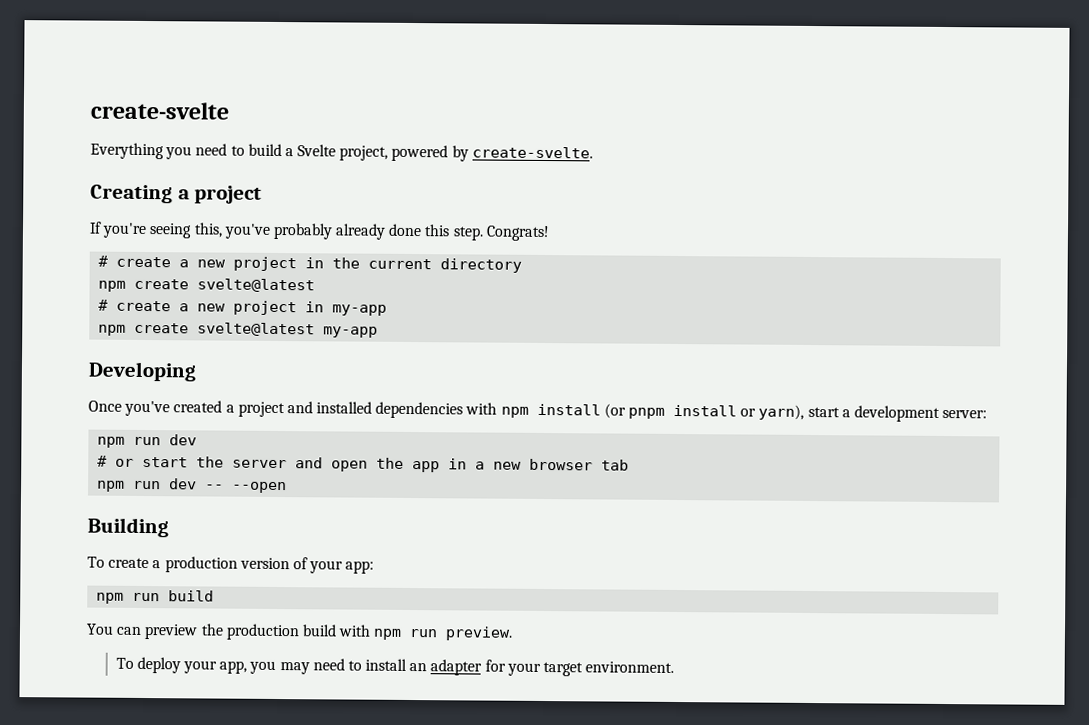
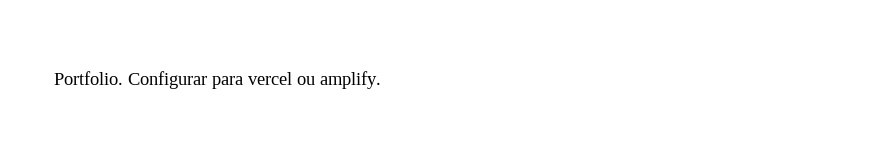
- create-svelte
- Everything you need to build a Svelte project, powered by create-svelte.
- Creating a project
- If you're seeing this, you've probably already done this step. Congrats!
- # create a new project in the current directory
- npm create svelte@latest
- # create a new project in my-app
- npm create svelte@latest my-app
- Developing
- Once you've created a project and installed dependencies with npm install (or pnpm install or yarn), start a development server:
- npm run dev
- # or start the server and open the app in a new browser tab
- npm run dev -- --open
- Building
- To create a production version of your app:
- npm run build
- You can preview the production build with npm run preview.
- To deploy your app, you may need to install an adapter for your target environment.
+ Portfolio. Configurar para vercel ou amplify.

